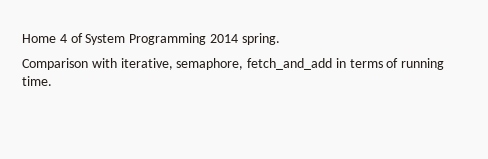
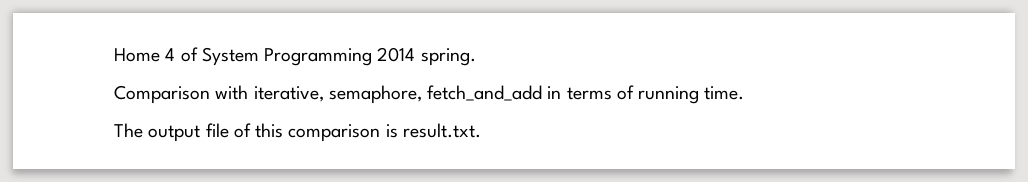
+ The output file of this comparison is result.txt.

